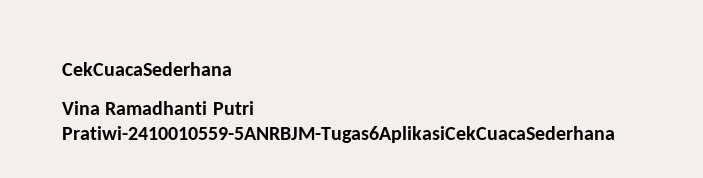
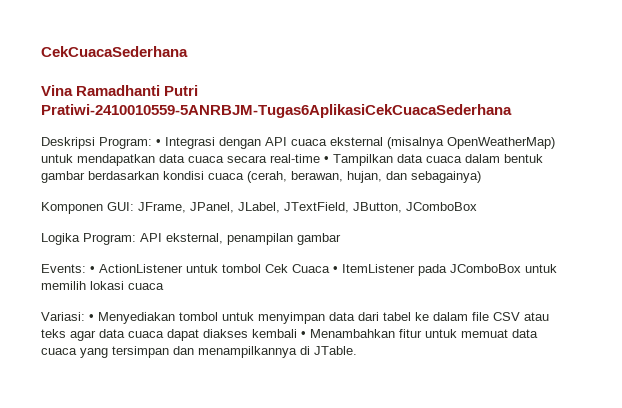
+ Deskripsi Program: • Integrasi dengan API cuaca eksternal (misalnya OpenWeatherMap) untuk mendapatkan data cuaca secara real-time • Tampilkan data cuaca dalam bentuk gambar berdasarkan kondisi cuaca (cerah, berawan, hujan, dan sebagainya)
+ Komponen GUI: JFrame, JPanel, JLabel, JTextField, JButton, JComboBox
+ Logika Program: API eksternal, penampilan gambar
+ Events: • ActionListener untuk tombol Cek Cuaca • ItemListener pada JComboBox untuk memilih lokasi cuaca
+ Variasi: • Menyediakan tombol untuk menyimpan data dari tabel ke dalam file CSV atau teks agar data cuaca dapat diakses kembali • Menambahkan fitur untuk memuat data cuaca yang tersimpan dan menampilkannya di JTable.

